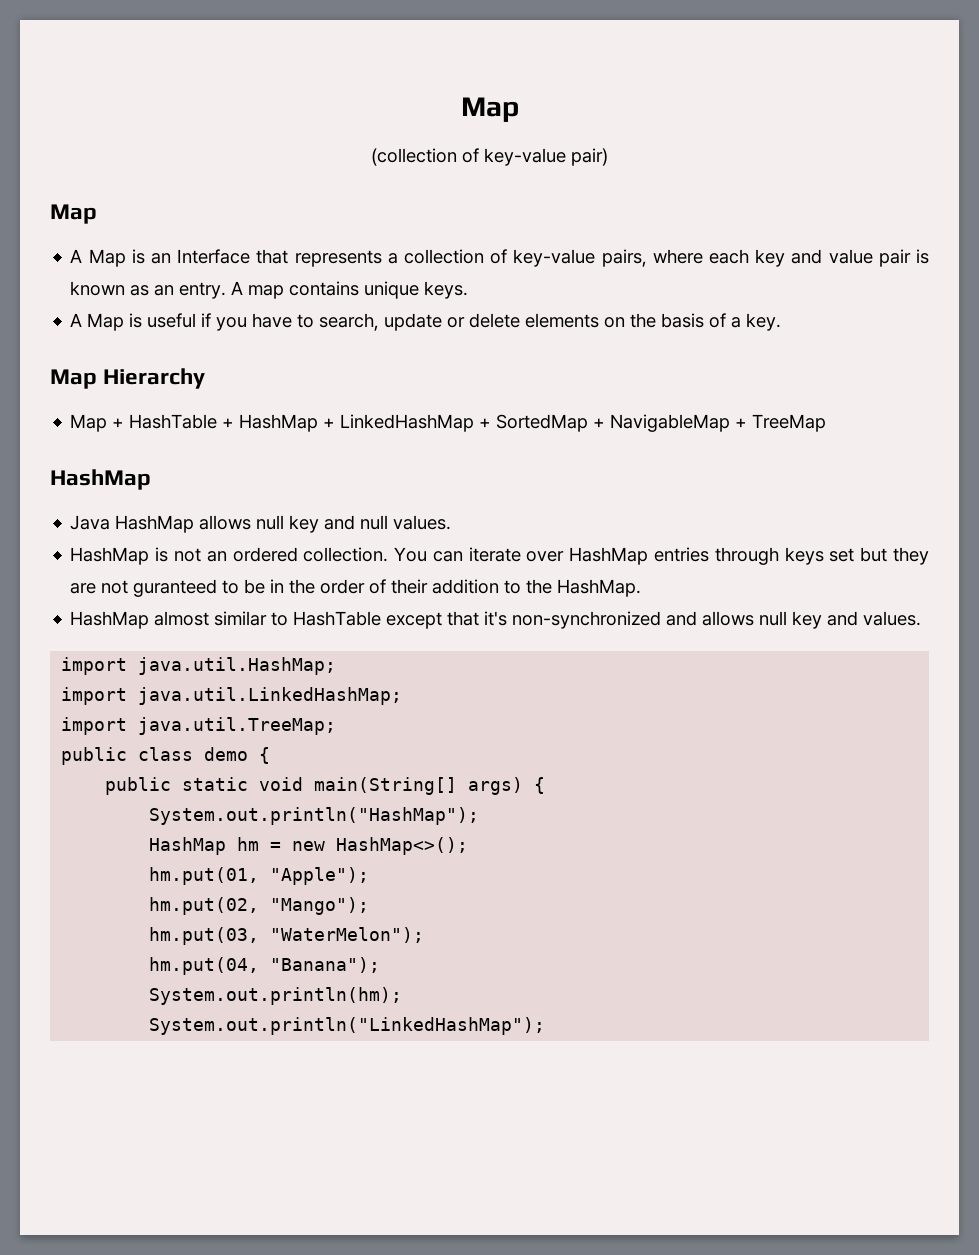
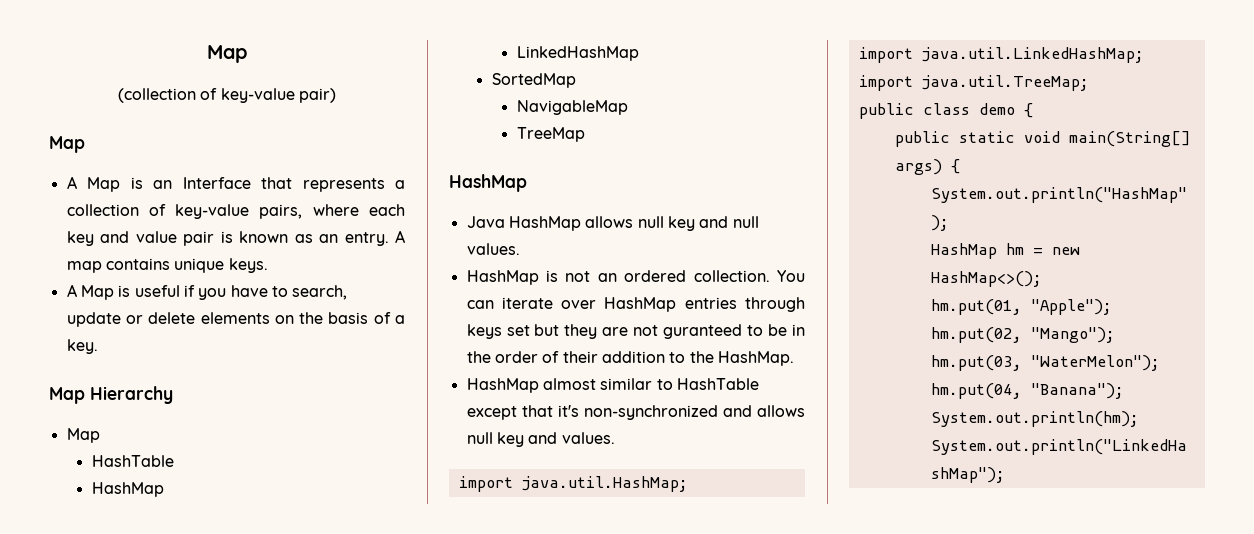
  Map Hierarchy
- Map + HashTable + HashMap + LinkedHashMap + SortedMap + NavigableMap + TreeMap
+ Map
+ HashTable
+ HashMap
+ LinkedHashMap
+ SortedMap
+ NavigableMap
+ TreeMap

